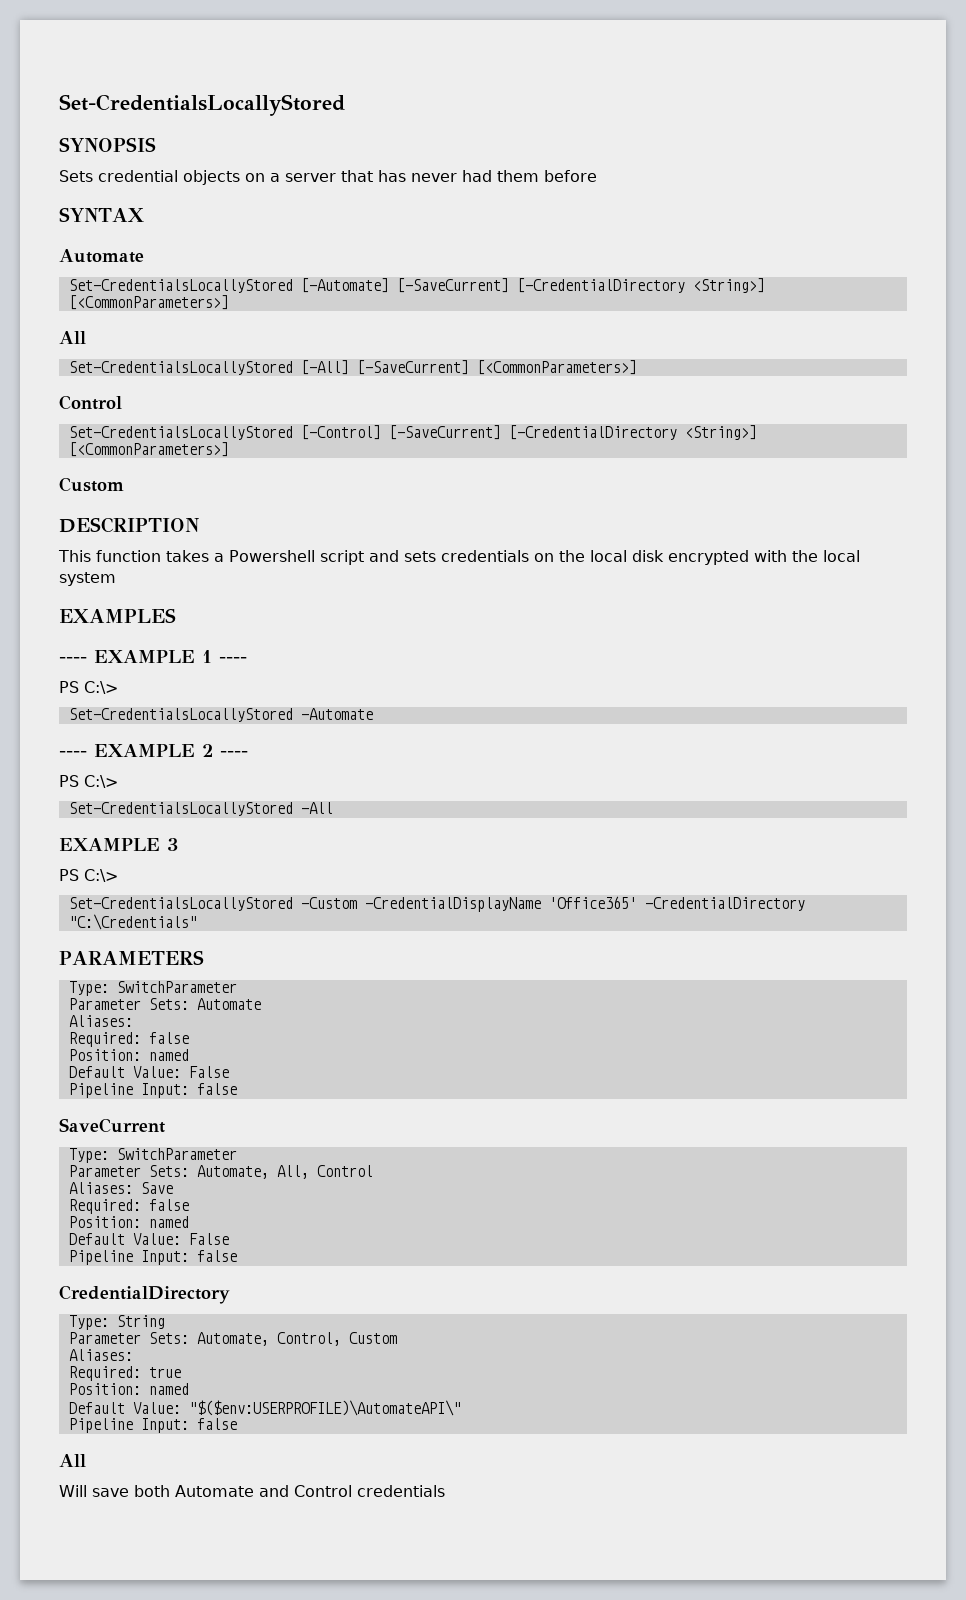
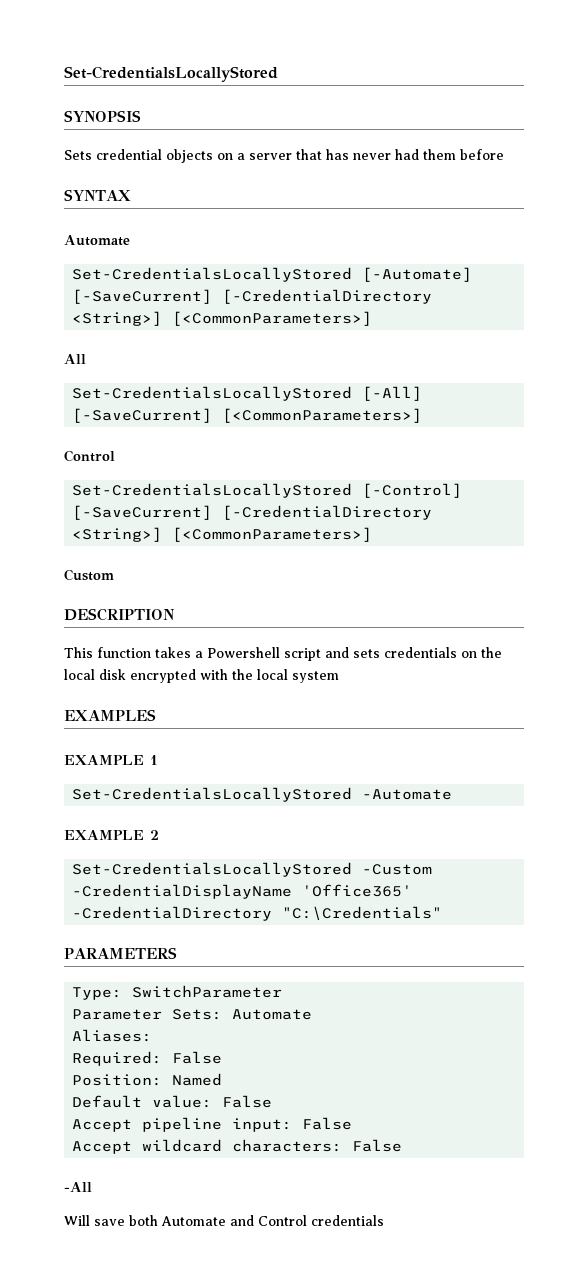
- ---- EXAMPLE 1 ----
- PS C:\>
+ EXAMPLE 1
- ---- EXAMPLE 2 ----
- PS C:\>
- Set-CredentialsLocallyStored -All
- EXAMPLE 3
- PS C:\>
+ EXAMPLE 2
  Parameter Sets: Automate
  Aliases:
- Required: false
- Position: named
- Default Value: False
- Pipeline Input: false
- SaveCurrent
- Type: SwitchParameter
- Parameter Sets: Automate, All, Control
- Aliases: Save
- Required: false
- Position: named
- Default Value: False
- Pipeline Input: false
- CredentialDirectory
- Type: String
- Parameter Sets: Automate, Control, Custom
- Aliases:
- Required: true
- Position: named
- Default Value: "$($env:USERPROFILE)\AutomateAPI\"
- Pipeline Input: false
- All
+ Required: False
+ Position: Named
+ Default value: False
+ Accept pipeline input: False
+ Accept wildcard characters: False
+ -All

